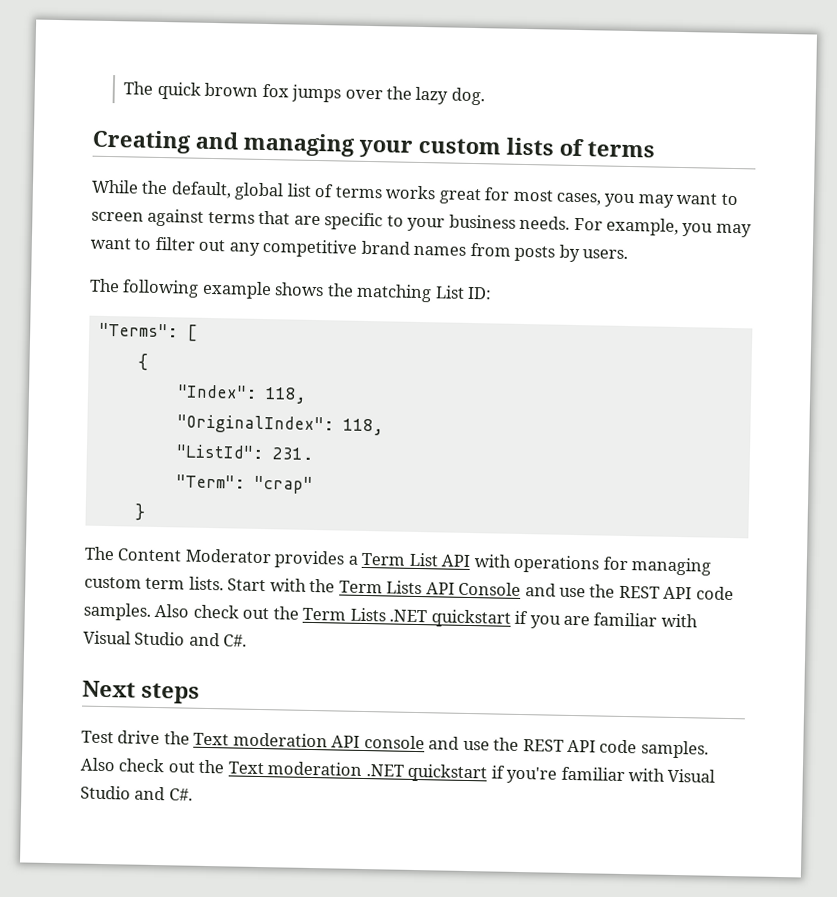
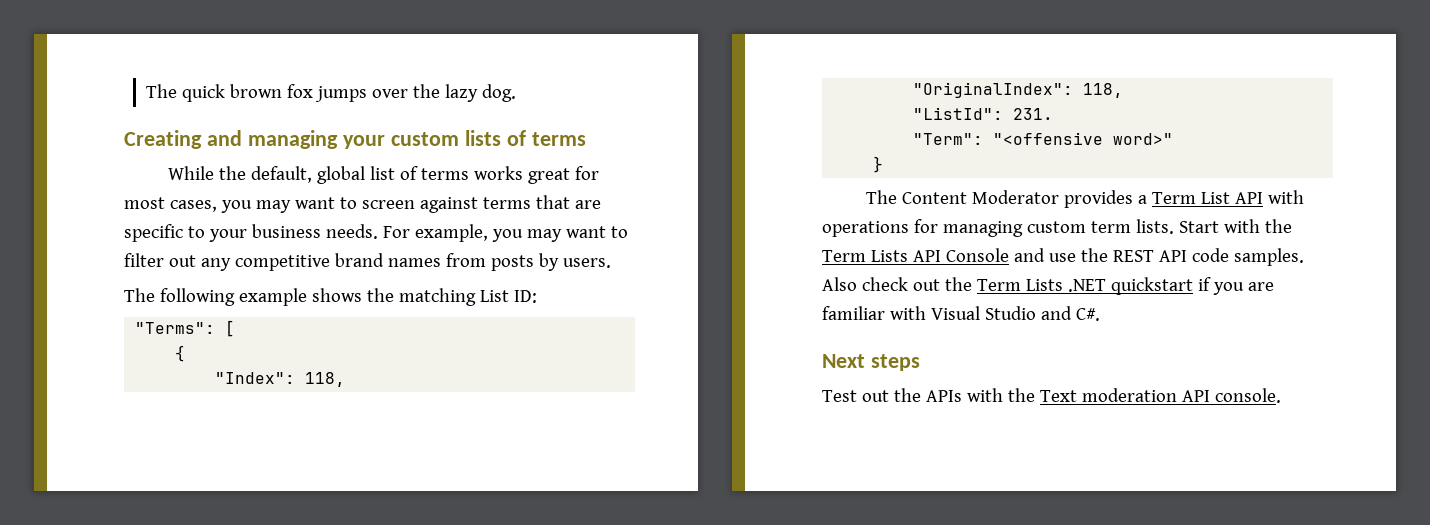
- "Term": "crap"
+ "Term": "<offensive word>"
- Test drive the Text moderation API console and use the REST API code samples. Also check out the Text moderation .NET quickstart if you're familiar with Visual Studio and C#.
+ Test out the APIs with the Text moderation API console.

